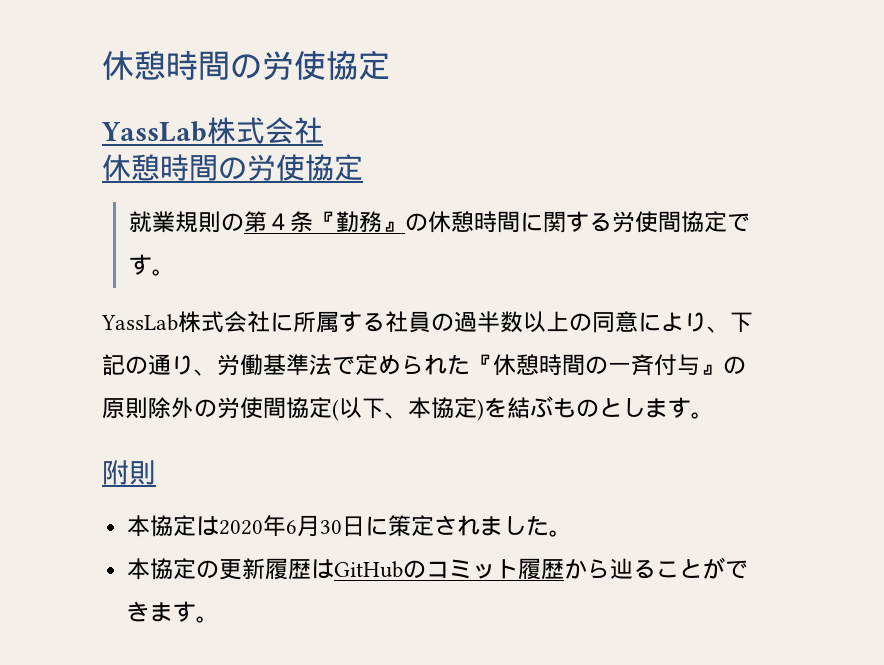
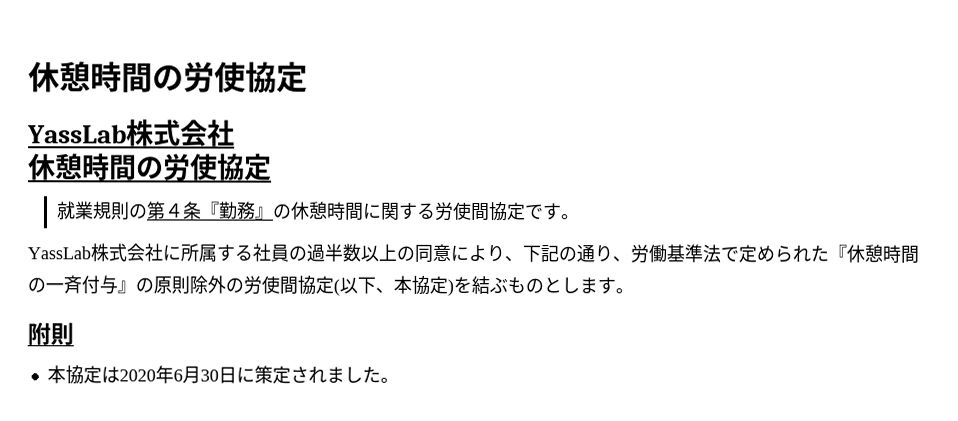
- 本協定の更新履歴はGitHubのコミット履歴から辿ることができます。

